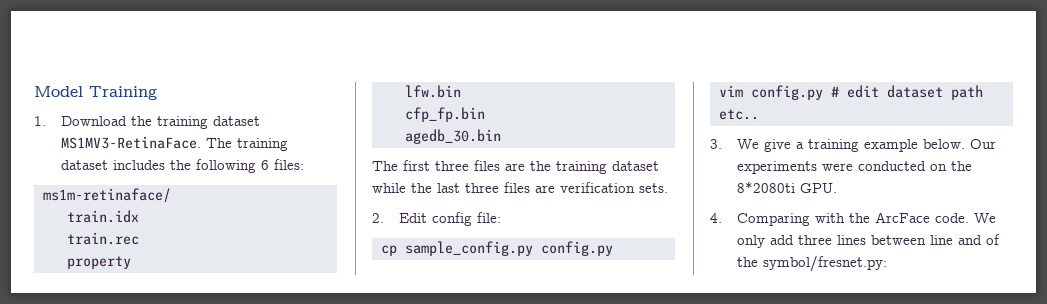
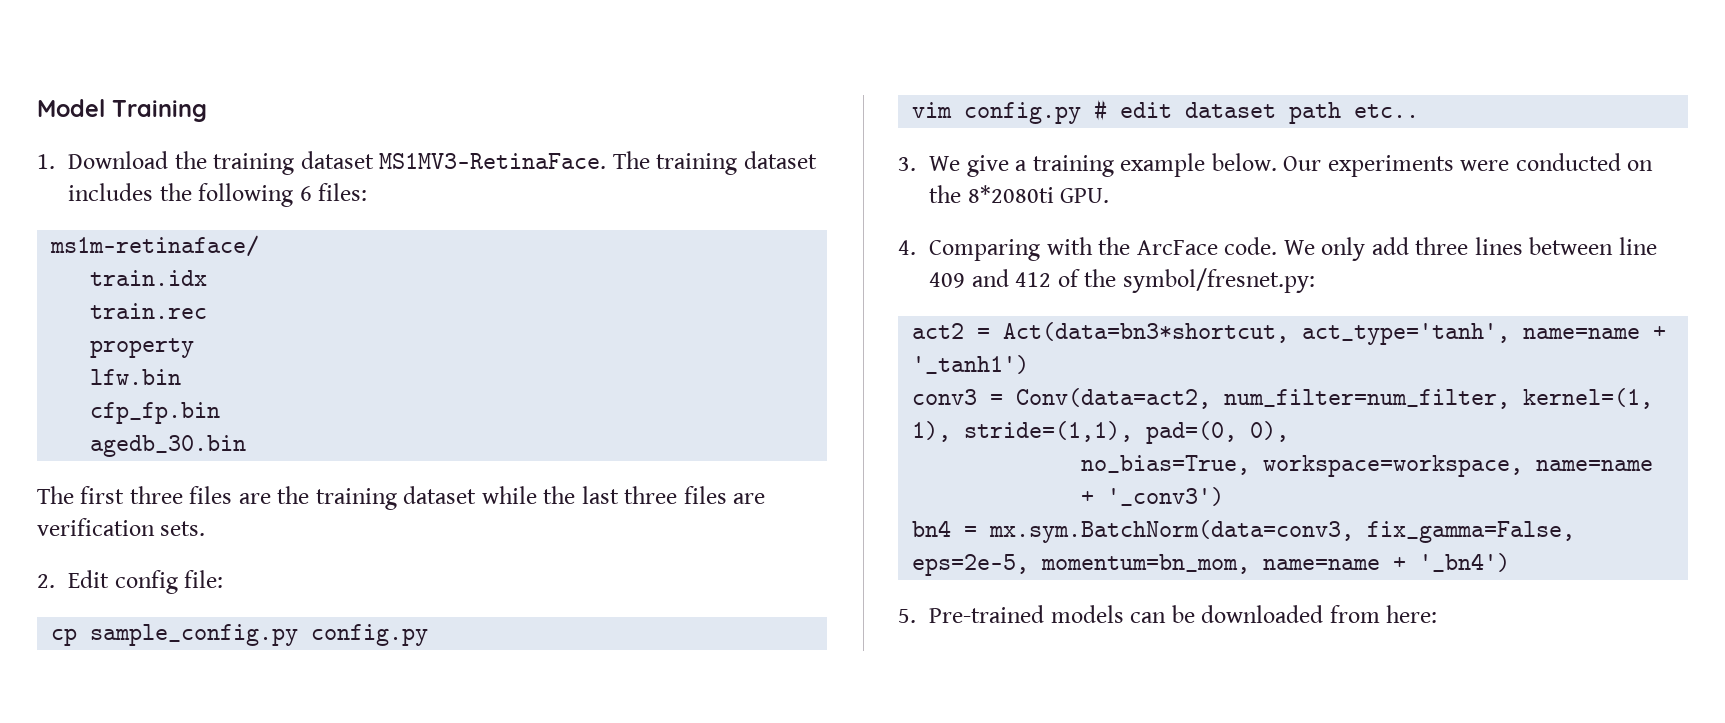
- We only add three lines between line and of the symbol/fresnet.py:
+ We only add three lines between line 409 and 412 of the symbol/fresnet.py:
+ act2 = Act(data=bn3*shortcut, act_type='tanh', name=name + '_tanh1')
+ conv3 = Conv(data=act2, num_filter=num_filter, kernel=(1, 1), stride=(1,1), pad=(0, 0),
+ no_bias=True, workspace=workspace, name=name + '_conv3')
+ bn4 = mx.sym.BatchNorm(data=conv3, fix_gamma=False, eps=2e-5, momentum=bn_mom, name=name + '_bn4')
+ 5. Pre-trained models can be downloaded from here:

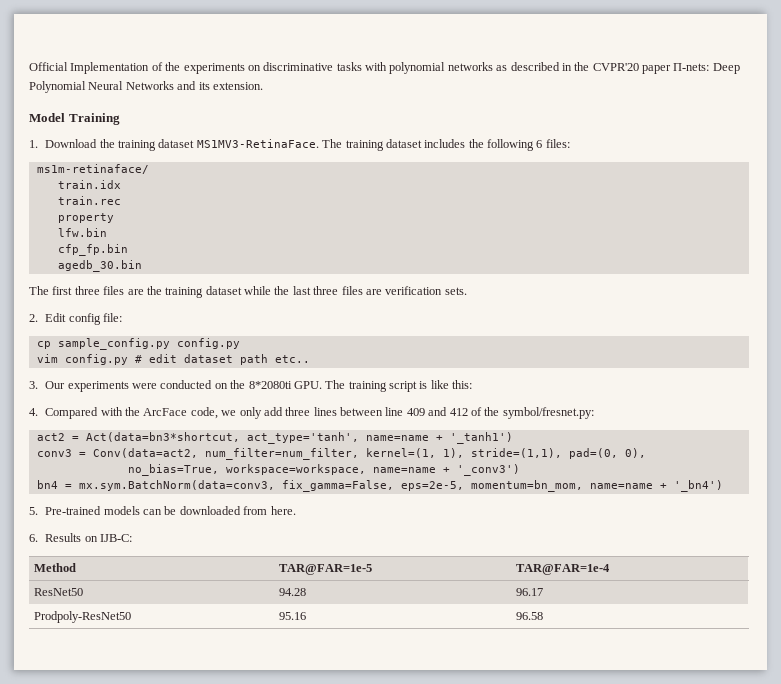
+ Official Implementation of the experiments on discriminative tasks with polynomial networks as described in the CVPR'20 paper Π-nets: Deep Polynomial Neural Networks and its extension.
- 3. We give a training example below. Our experiments were conducted on the 8*2080ti GPU.
+ 3. Our experiments were conducted on the 8*2080ti GPU. The training script is like this:
- 4. Comparing with the ArcFace code. We only add three lines between line 409 and 412 of the symbol/fresnet.py:
+ 4. Compared with the ArcFace code, we only add three lines between line 409 and 412 of the symbol/fresnet.py:
- 5. Pre-trained models can be downloaded from here:
+ 5. Pre-trained models can be downloaded from here.
+ 6. Results on IJB-C:
+ Method | TAR@FAR=1e-5 | TAR@FAR=1e-4
+ ResNet50 | 94.28 | 96.17
+ Prodpoly-ResNet50 | 95.16 | 96.58

